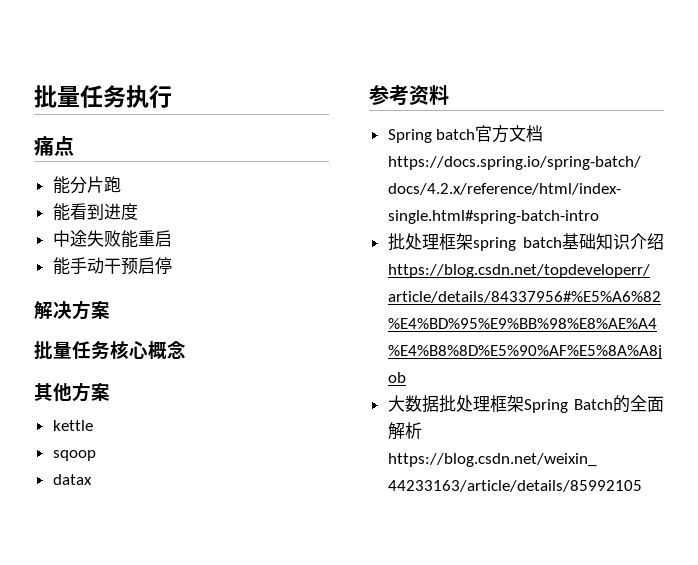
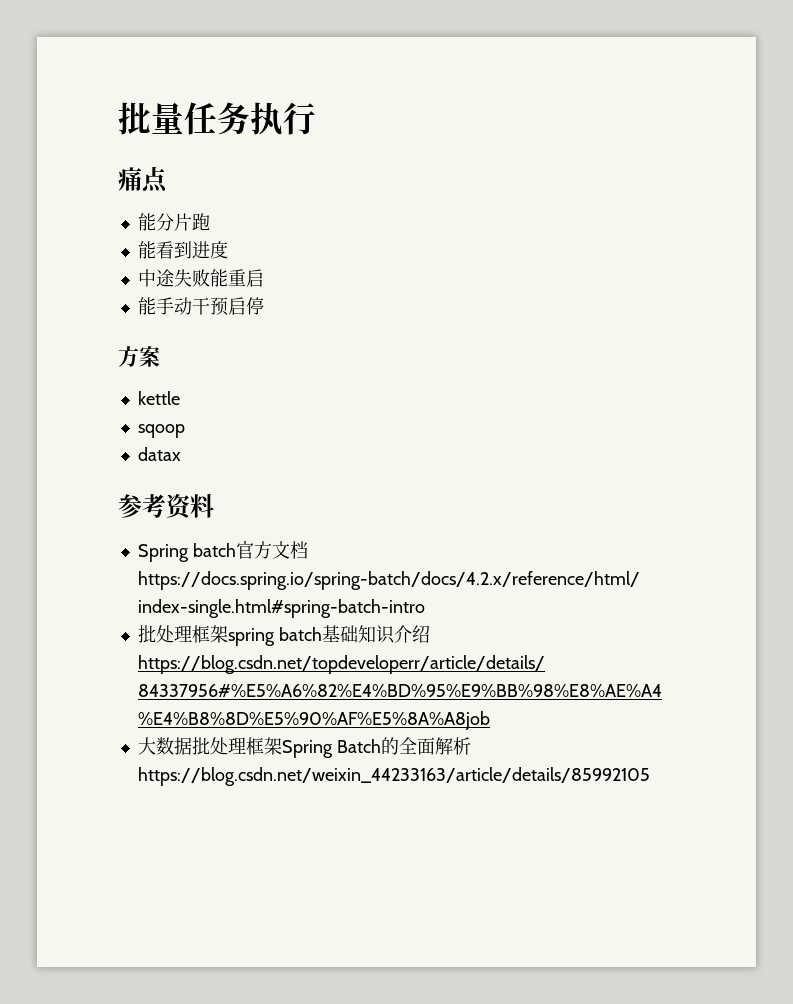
- 解决方案
- 批量任务核心概念
- 其他方案
+ 方案

